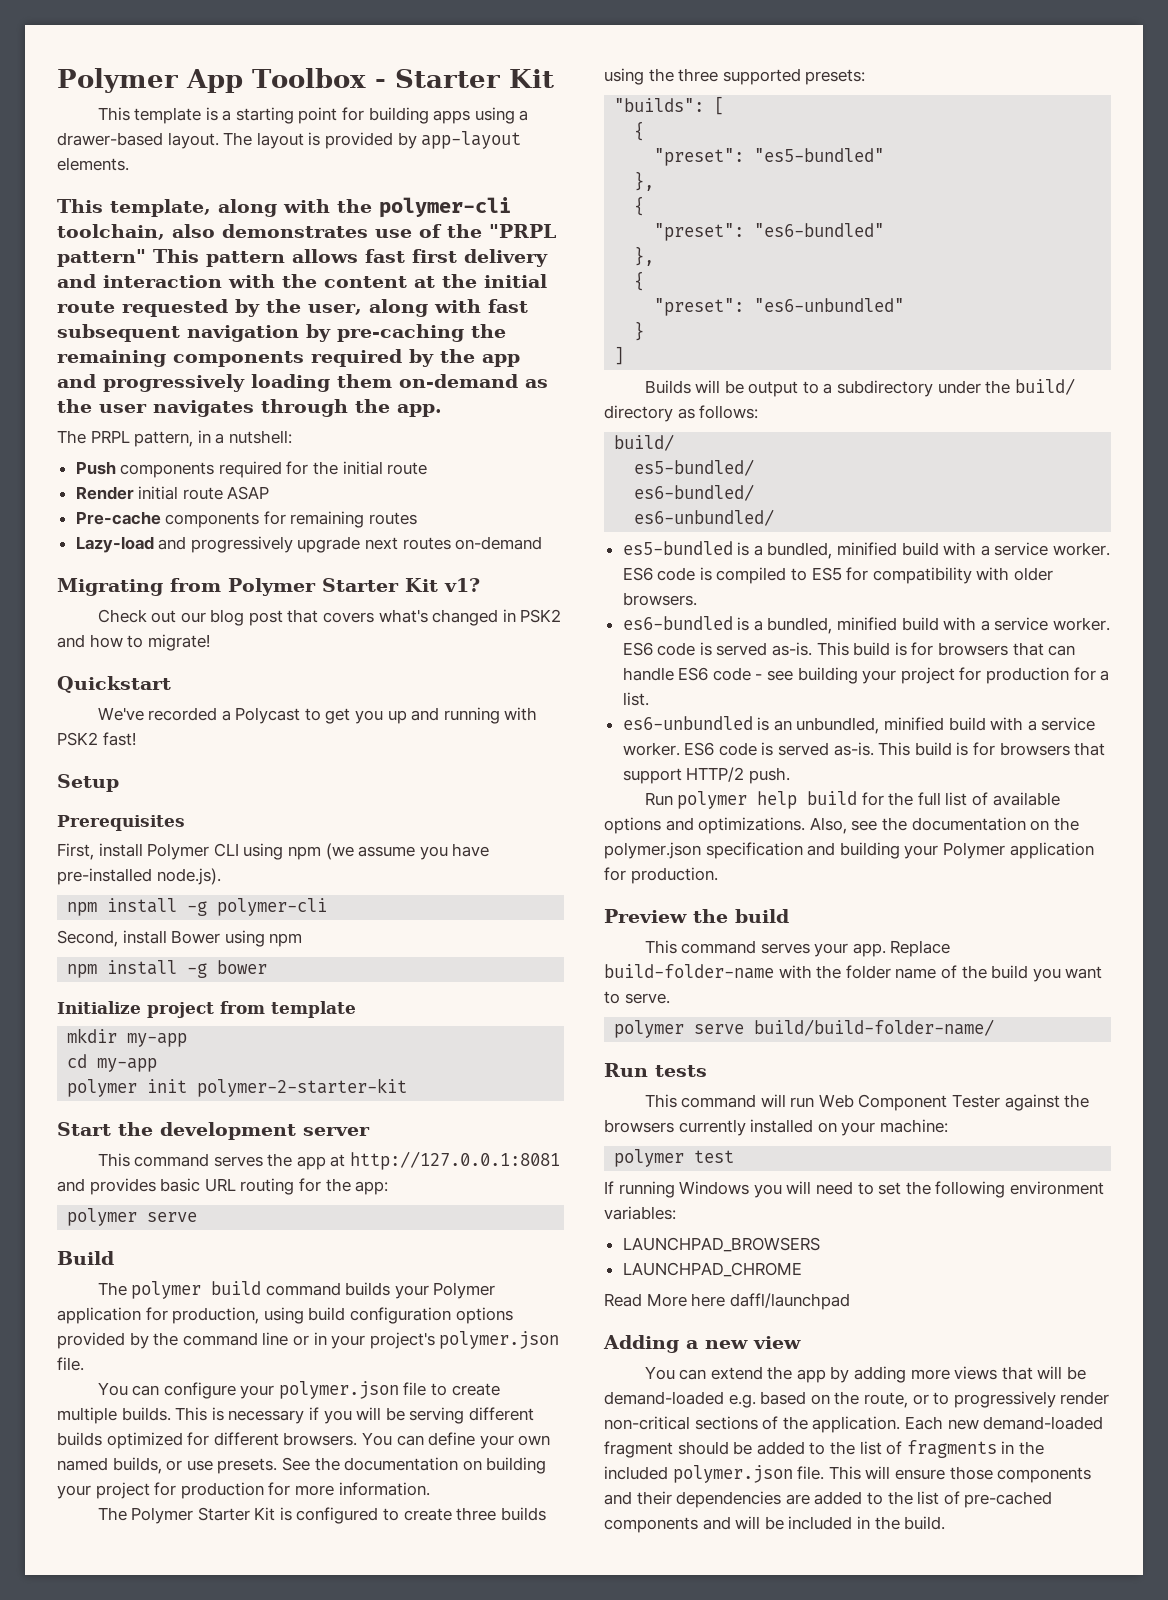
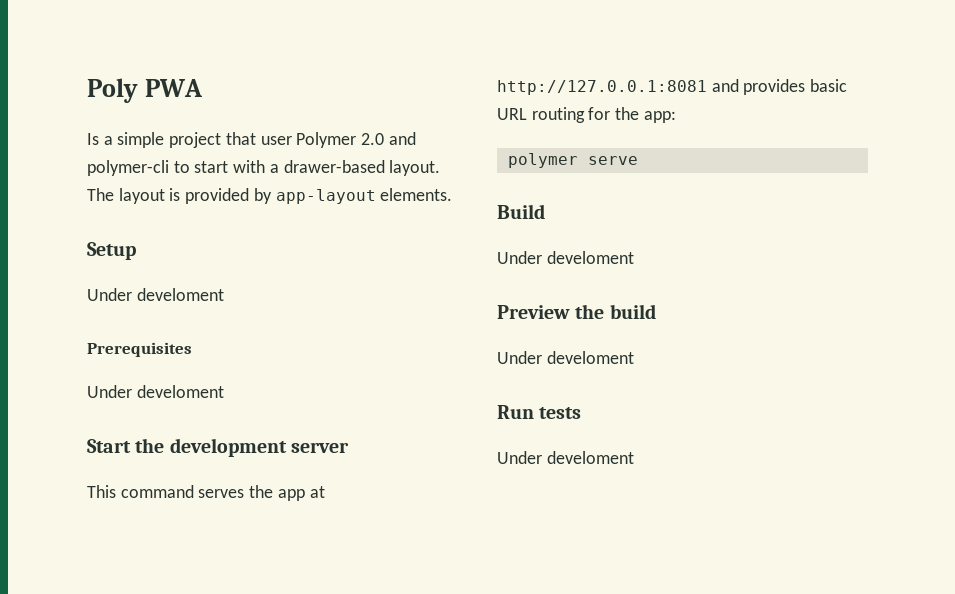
- Polymer App Toolbox - Starter Kit
- This template is a starting point for building apps using a drawer-based layout.
+ Poly PWA
+ Is a simple project that user Polymer 2.0 and polymer-cli to start with a drawer-based layout.
- This template, along with the polymer-cli toolchain, also demonstrates use of the "PRPL pattern" This pattern allows fast first delivery and interaction with the content at the initial route requested by the user, along with fast subsequent navigation by pre-caching the remaining components required by the app and progressively loading them on-demand as the user navigates through the app.
- The PRPL pattern, in a nutshell:
- Push components required for the initial route
- Render initial route ASAP
- Pre-cache components for remaining routes
- Lazy-load and progressively upgrade next routes on-demand
- Migrating from Polymer Starter Kit v1?
- Check out our blog post that covers what's changed in PSK2 and how to migrate!
- Quickstart
- We've recorded a Polycast to get you up and running with PSK2 fast!
  Setup
+ Under develoment
  Prerequisites
- First, install Polymer CLI using npm (we assume you have pre-installed node.js).
- npm install -g polymer-cli
- Second, install Bower using npm
- npm install -g bower
- Initialize project from template
- mkdir my-app
- cd my-app
- polymer init polymer-2-starter-kit
+ Under develoment
  Build
- The polymer build command builds your Polymer application for production, using build configuration options provided by the command line or in your project's polymer.json file.
- You can configure your polymer.json file to create multiple builds. This is necessary if you will be serving different builds optimized for different browsers. You can define your own named builds, or use presets. See the documentation on building your project for production for more information.
- The Polymer Starter Kit is configured to create three builds using the three supported presets:
- "builds": [
- {
- "preset": "es5-bundled"
- },
- {
- "preset": "es6-bundled"
- },
- {
- "preset": "es6-unbundled"
- }
- ]
- Builds will be output to a subdirectory under the build/ directory as follows:
- build/
- es5-bundled/
- es6-bundled/
- es6-unbundled/
- es5-bundled is a bundled, minified build with a service worker. ES6 code is compiled to ES5 for compatibility with older browsers.
- es6-bundled is a bundled, minified build with a service worker. ES6 code is served as-is. This build is for browsers that can handle ES6 code - see building your project for production for a list.
- es6-unbundled is an unbundled, minified build with a service worker. ES6 code is served as-is. This build is for browsers that support HTTP/2 push.
- Run polymer help build for the full list of available options and optimizations. Also, see the documentation on the polymer.json specification and building your Polymer application for production.
+ Under develoment
  Preview the build
- This command serves your app. Replace build-folder-name with the folder name of the build you want to serve.
- polymer serve build/build-folder-name/
+ Under develoment
  Run tests
- This command will run Web Component Tester against the browsers currently installed on your machine:
- polymer test
- If running Windows you will need to set the following environment variables:
- LAUNCHPAD_BROWSERS
- LAUNCHPAD_CHROME
- Read More here daffl/launchpad
- Adding a new view
- You can extend the app by adding more views that will be demand-loaded e.g. based on the route, or to progressively render non-critical sections of the application. Each new demand-loaded fragment should be added to the list of fragments in the included polymer.json file. This will ensure those components and their dependencies are added to the list of pre-cached components and will be included in the build.
+ Under develoment

